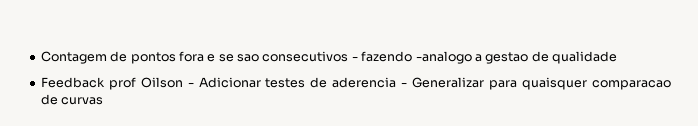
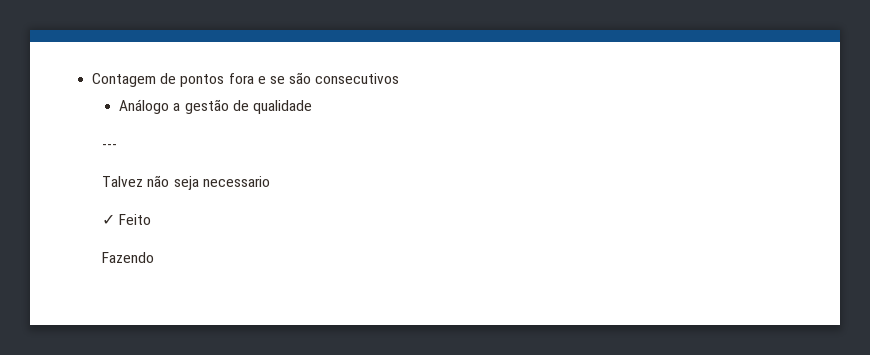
- Contagem de pontos fora e se sao consecutivos - fazendo -analogo a gestao de qualidade
- Feedback prof Oilson - Adicionar testes de aderencia - Generalizar para quaisquer comparacao de curvas
+ Contagem de pontos fora e se são consecutivos
+ Análogo a gestão de qualidade
+ ---
+ Talvez não seja necessario
+ ✓ Feito
+ Fazendo

